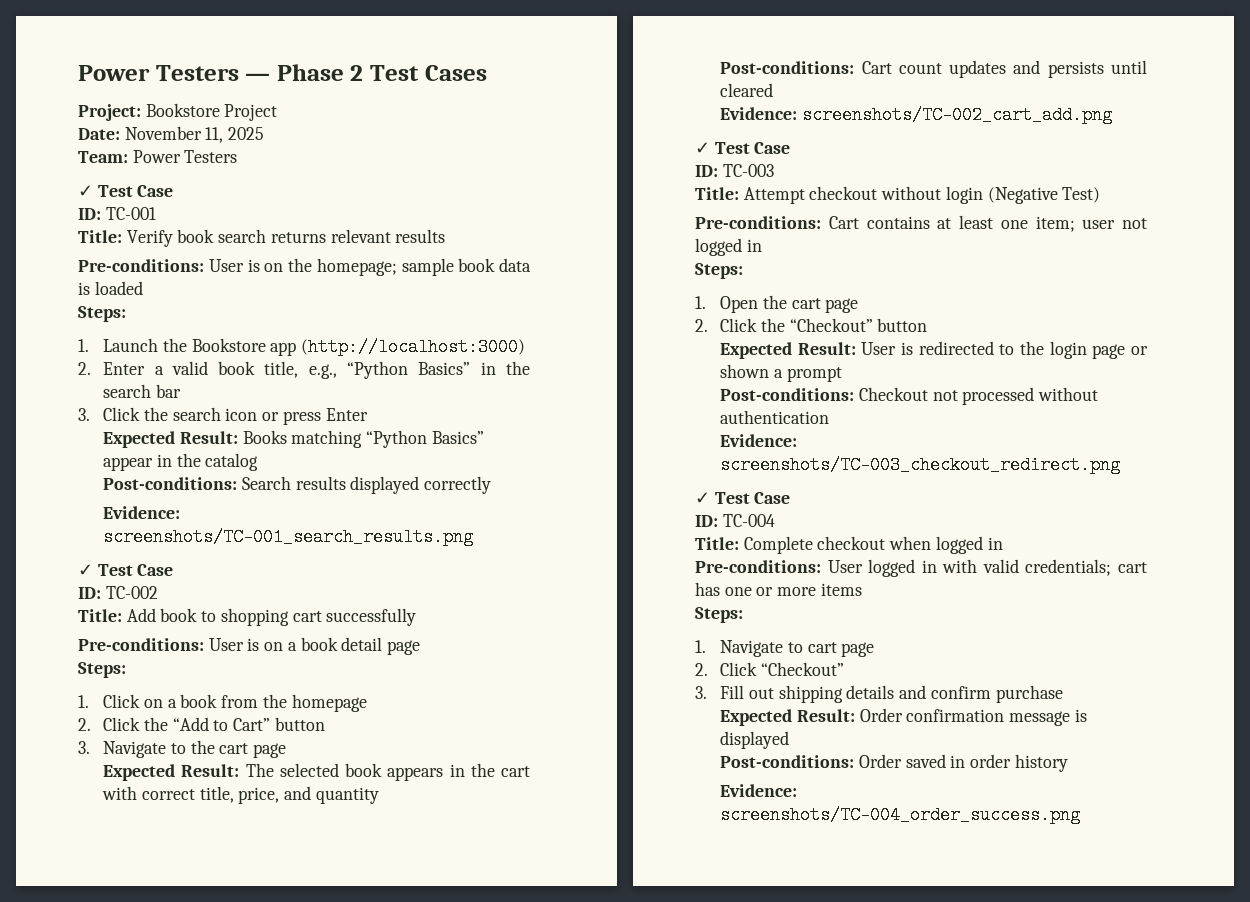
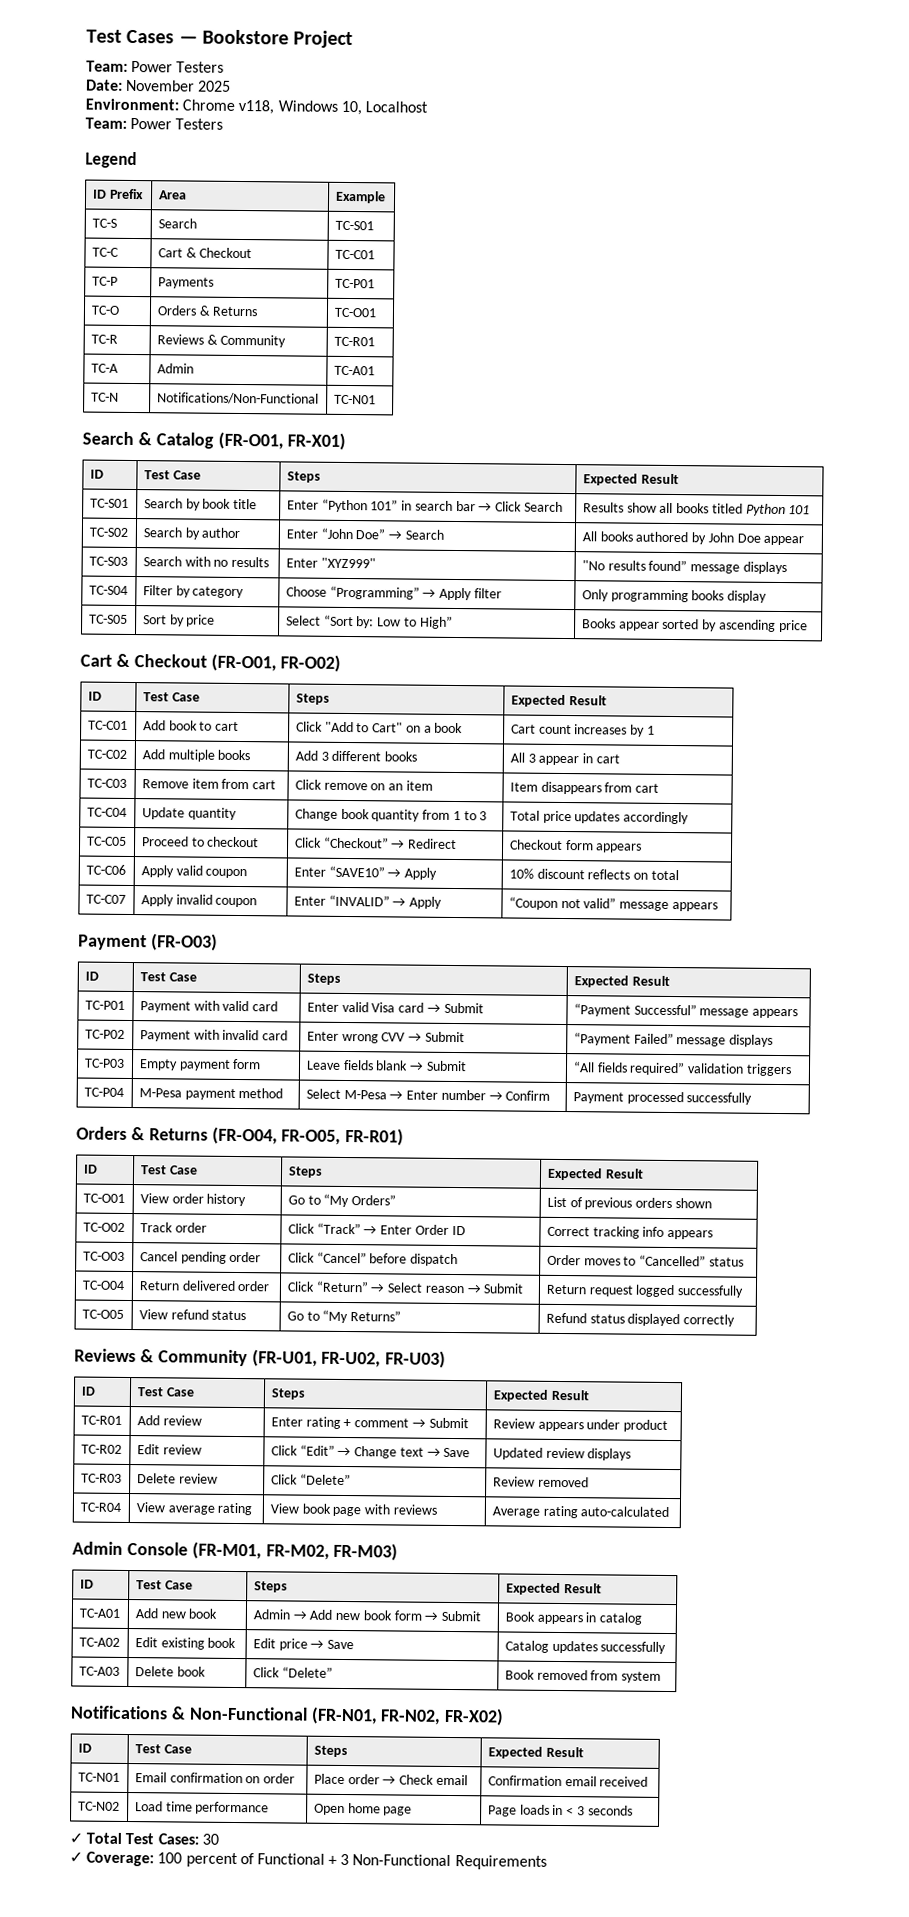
- Power Testers — Phase 2 Test Cases
- Project: Bookstore Project
- Date: November 11, 2025
+ Test Cases — Bookstore Project
  Team: Power Testers
- ✓ Test Case
- ID: TC-001
- Title: Verify book search returns relevant results
- Pre-conditions: User is on the homepage; sample book data is loaded
- Steps:
- 1. Launch the Bookstore app (http://localhost:3000)
- 2. Enter a valid book title, e.g., “Python Basics” in the search bar
- 3. Click the search icon or press Enter
- Expected Result: Books matching “Python Basics” appear in the catalog
- Post-conditions: Search results displayed correctly
- Evidence: screenshots/TC-001_search_results.png
- ✓ Test Case
- ID: TC-002
- Title: Add book to shopping cart successfully
- Pre-conditions: User is on a book detail page
- Steps:
- 1. Click on a book from the homepage
- 2. Click the “Add to Cart” button
- 3. Navigate to the cart page
- Expected Result: The selected book appears in the cart with correct title, price, and quantity
- Post-conditions: Cart count updates and persists until cleared
- Evidence: screenshots/TC-002_cart_add.png
- ✓ Test Case
- ID: TC-003
- Title: Attempt checkout without login (Negative Test)
- Pre-conditions: Cart contains at least one item; user not logged in
- Steps:
- 1. Open the cart page
- 2. Click the “Checkout” button
- Expected Result: User is redirected to the login page or shown a prompt
- Post-conditions: Checkout not processed without authentication
- Evidence: screenshots/TC-003_checkout_redirect.png
- ✓ Test Case
- ID: TC-004
- Title: Complete checkout when logged in
- Pre-conditions: User logged in with valid credentials; cart has one or more items
- Steps:
- 1. Navigate to cart page
- 2. Click “Checkout”
- 3. Fill out shipping details and confirm purchase
- Expected Result: Order confirmation message is displayed
- Post-conditions: Order saved in order history
- Evidence: screenshots/TC-004_order_success.png
+ Date: November 2025
+ Environment: Chrome v118, Windows 10, Localhost
+ Team: Power Testers
+ Legend
+ ID Prefix | Area | Example
+ TC-S | Search | TC-S01
+ TC-C | Cart & Checkout | TC-C01
+ TC-P | Payments | TC-P01
+ TC-O | Orders & Returns | TC-O01
+ TC-R | Reviews & Community | TC-R01
+ TC-A | Admin | TC-A01
+ TC-N | Notifications/Non-Functional | TC-N01
+ Search & Catalog (FR-O01, FR-X01)
+ ID | Test Case | Steps | Expected Result
+ TC-S01 | Search by book title | Enter “Python 101” in search bar → Click Search | Results show all books titled Python 101
+ TC-S02 | Search by author | Enter “John Doe” → Search | All books authored by John Doe appear
+ TC-S03 | Search with no results | Enter "XYZ999" | "No results found” message displays
+ TC-S04 | Filter by category | Choose “Programming” → Apply filter | Only programming books display
+ TC-S05 | Sort by price | Select “Sort by: Low to High” | Books appear sorted by ascending price
+ Cart & Checkout (FR-O01, FR-O02)
+ ID | Test Case | Steps | Expected Result
+ TC-C01 | Add book to cart | Click "Add to Cart" on a book | Cart count increases by 1
+ TC-C02 | Add multiple books | Add 3 different books | All 3 appear in cart
+ TC-C03 | Remove item from cart | Click remove on an item | Item disappears from cart
+ TC-C04 | Update quantity | Change book quantity from 1 to 3 | Total price updates accordingly
+ TC-C05 | Proceed to checkout | Click “Checkout” → Redirect | Checkout form appears
+ TC-C06 | Apply valid coupon | Enter “SAVE10” → Apply | 10% discount reflects on total
+ TC-C07 | Apply invalid coupon | Enter “INVALID” → Apply | “Coupon not valid” message appears
+ Payment (FR-O03)
+ ID | Test Case | Steps | Expected Result
+ TC-P01 | Payment with valid card | Enter valid Visa card → Submit | “Payment Successful” message appears
+ TC-P02 | Payment with invalid card | Enter wrong CVV → Submit | “Payment Failed” message displays
+ TC-P03 | Empty payment form | Leave fields blank → Submit | “All fields required” validation triggers
+ TC-P04 | M-Pesa payment method | Select M-Pesa → Enter number → Confirm | Payment processed successfully
+ Orders & Returns (FR-O04, FR-O05, FR-R01)
+ ID | Test Case | Steps | Expected Result
+ TC-O01 | View order history | Go to “My Orders” | List of previous orders shown
+ TC-O02 | Track order | Click “Track” → Enter Order ID | Correct tracking info appears
+ TC-O03 | Cancel pending order | Click “Cancel” before dispatch | Order moves to “Cancelled” status
+ TC-O04 | Return delivered order | Click “Return” → Select reason → Submit | Return request logged successfully
+ TC-O05 | View refund status | Go to “My Returns” | Refund status displayed correctly
+ Reviews & Community (FR-U01, FR-U02, FR-U03)
+ ID | Test Case | Steps | Expected Result
+ TC-R01 | Add review | Enter rating + comment → Submit | Review appears under product
+ TC-R02 | Edit review | Click “Edit” → Change text → Save | Updated review displays
+ TC-R03 | Delete review | Click “Delete” | Review removed
+ TC-R04 | View average rating | View book page with reviews | Average rating auto-calculated
+ Admin Console (FR-M01, FR-M02, FR-M03)
+ ID | Test Case | Steps | Expected Result
+ TC-A01 | Add new book | Admin → Add new book form → Submit | Book appears in catalog
+ TC-A02 | Edit existing book | Edit price → Save | Catalog updates successfully
+ TC-A03 | Delete book | Click “Delete” | Book removed from system
+ Notifications & Non-Functional (FR-N01, FR-N02, FR-X02)
+ ID | Test Case | Steps | Expected Result
+ TC-N01 | Email confirmation on order | Place order → Check email | Confirmation email received
+ TC-N02 | Load time performance | Open home page | Page loads in < 3 seconds
+ ✓ Total Test Cases: 30
+ ✓ Coverage: 100 percent of Functional + 3 Non-Functional Requirements

